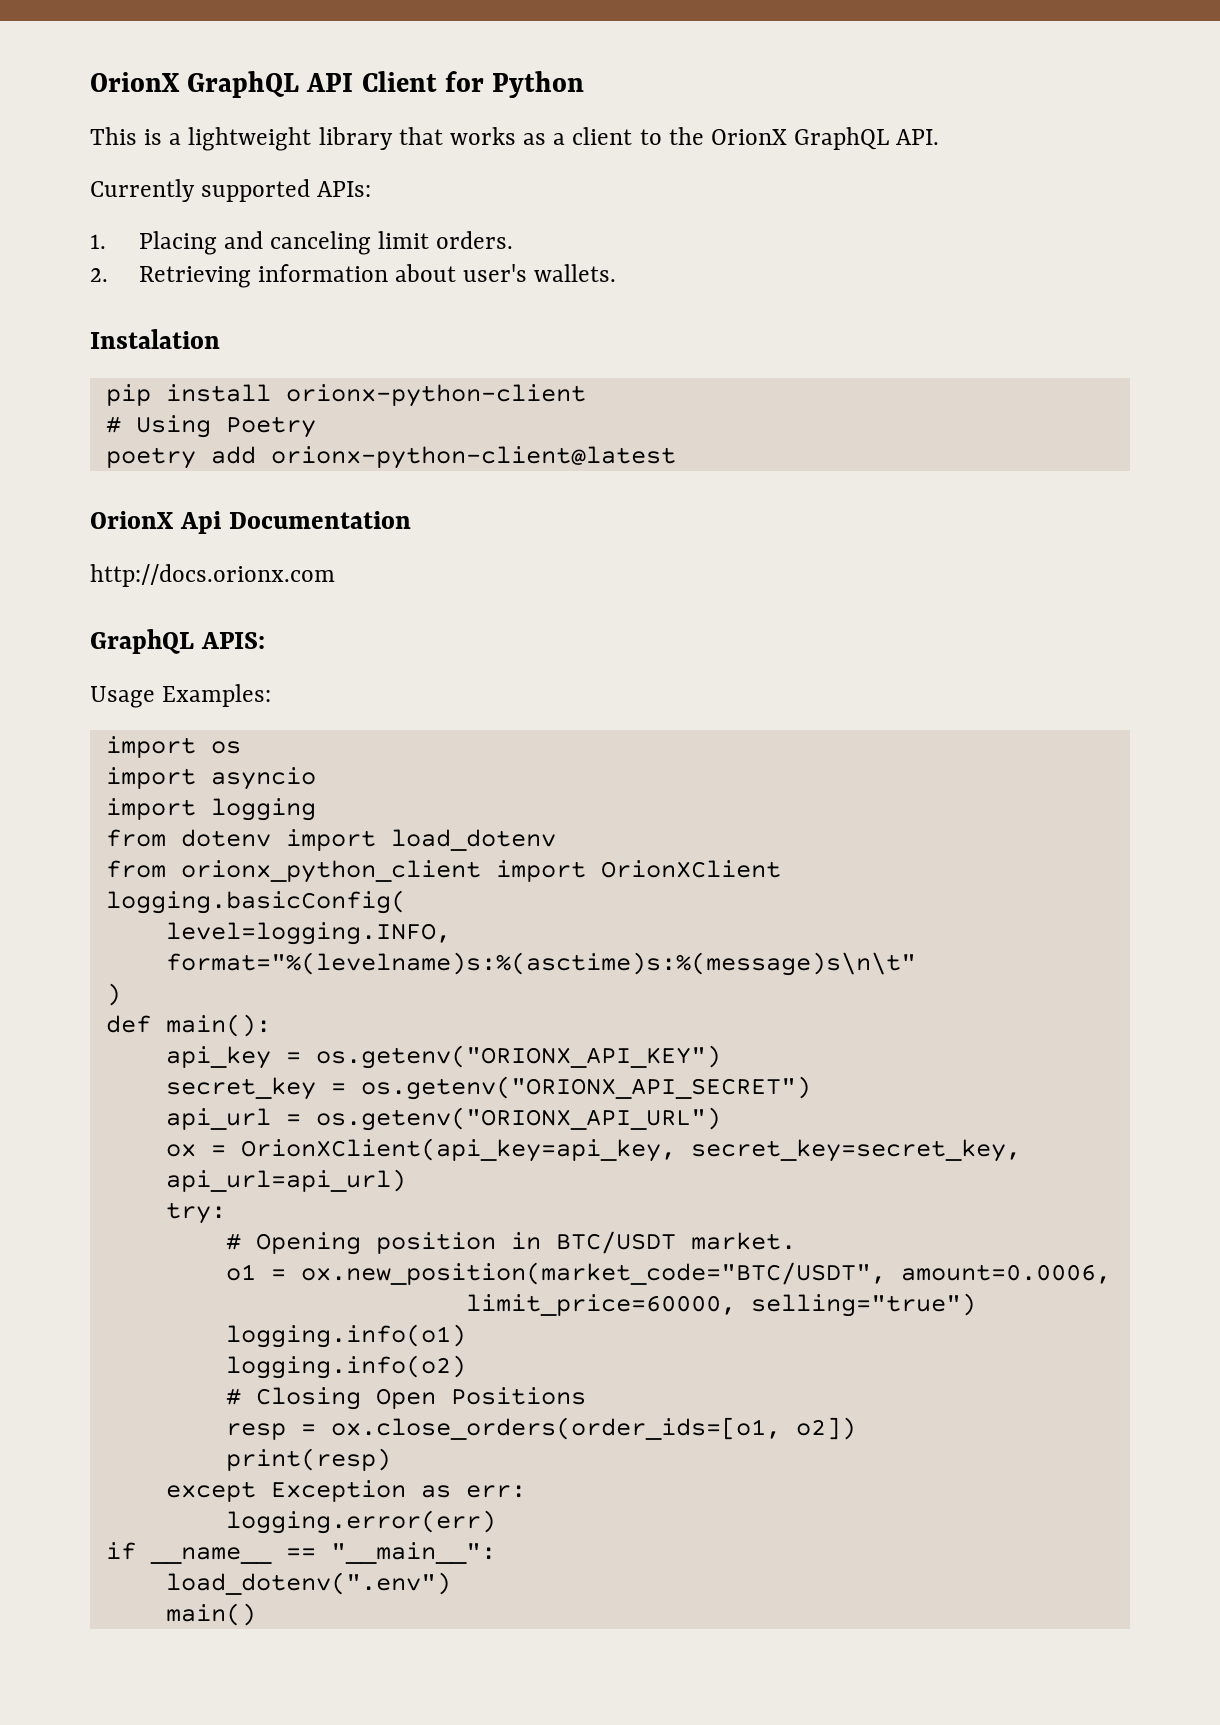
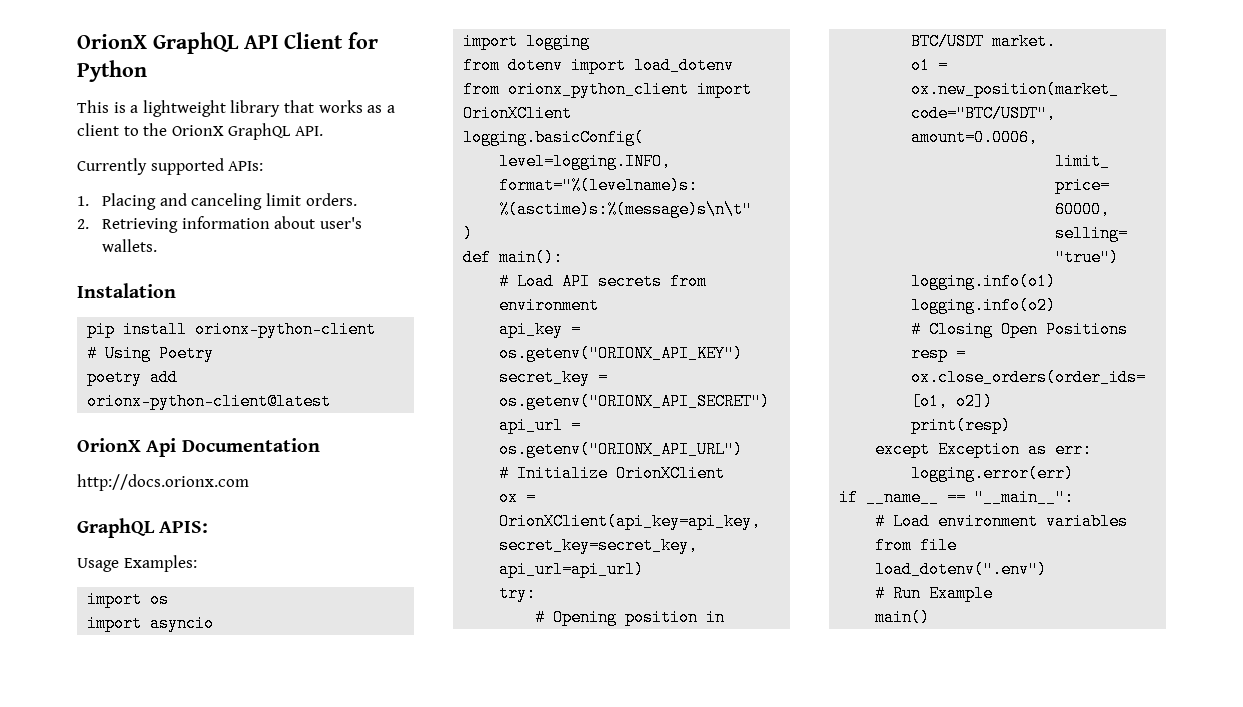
+ # Load API secrets from environment
+ # Initialize OrionXClient
+ # Load environment variables from file
  load_dotenv(".env")
+ # Run Example

